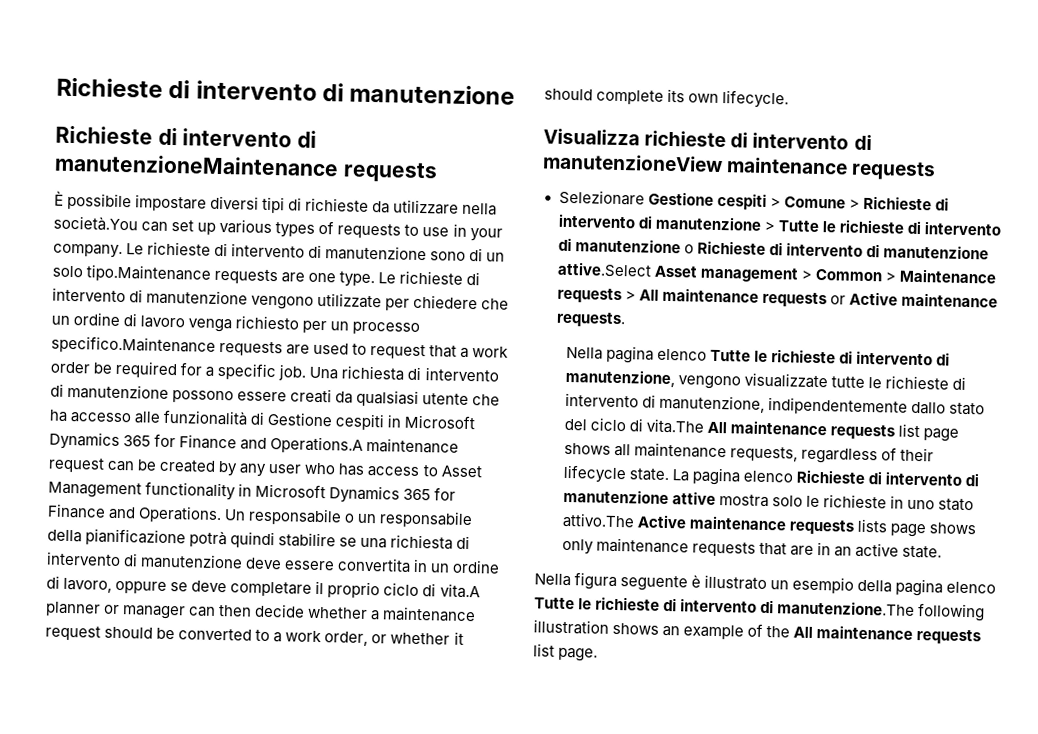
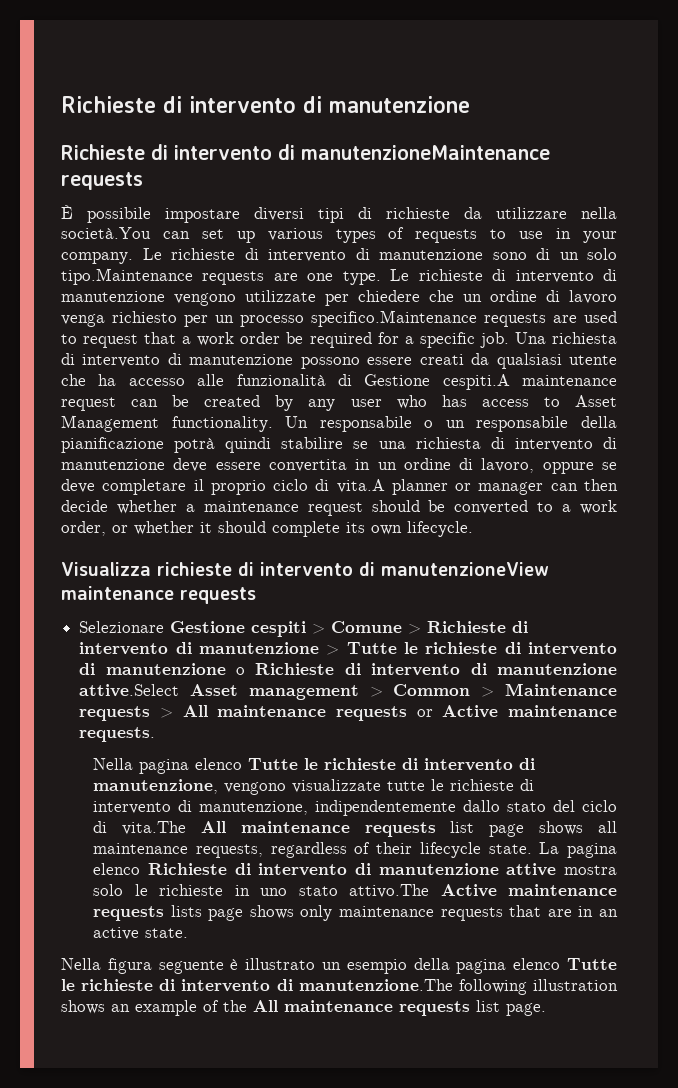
- Una richiesta di intervento di manutenzione possono essere creati da qualsiasi utente che ha accesso alle funzionalità di Gestione cespiti in Microsoft Dynamics 365 for Finance and Operations.A maintenance request can be created by any user who has access to Asset Management functionality in Microsoft Dynamics 365 for Finance and Operations.
+ Una richiesta di intervento di manutenzione possono essere creati da qualsiasi utente che ha accesso alle funzionalità di Gestione cespiti.A maintenance request can be created by any user who has access to Asset Management functionality.

